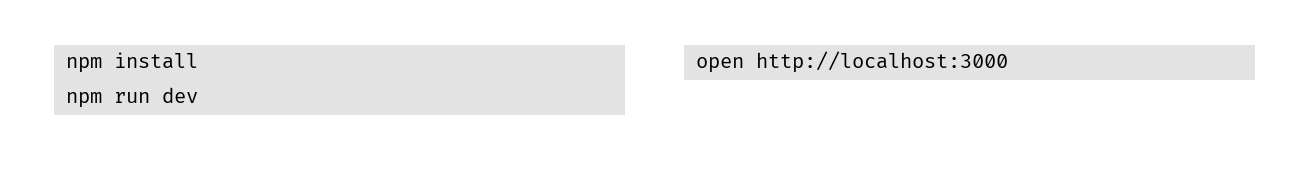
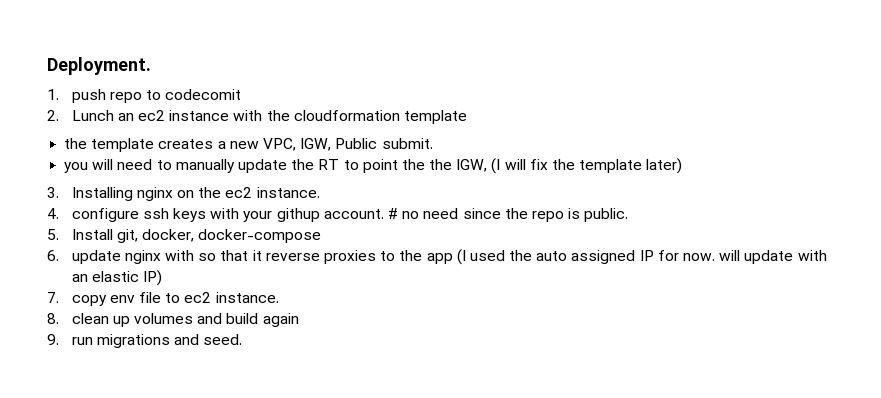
- npm install
- npm run dev
- open http://localhost:3000
+ Deployment.
+ 1. push repo to codecomit
+ 2. Lunch an ec2 instance with the cloudformation template
+ the template creates a new VPC, IGW, Public submit.
+ you will need to manually update the RT to point the the IGW, (I will fix the template later)
+ 3. Installing nginx on the ec2 instance.
+ 4. configure ssh keys with your githup account. # no need since the repo is public.
+ 5. Install git, docker, docker-compose
+ 6. update nginx with so that it reverse proxies to the app (I used the auto assigned IP for now. will update with an elastic IP)
+ 7. copy env file to ec2 instance.
+ 8. clean up volumes and build again
+ 9. run migrations and seed.

